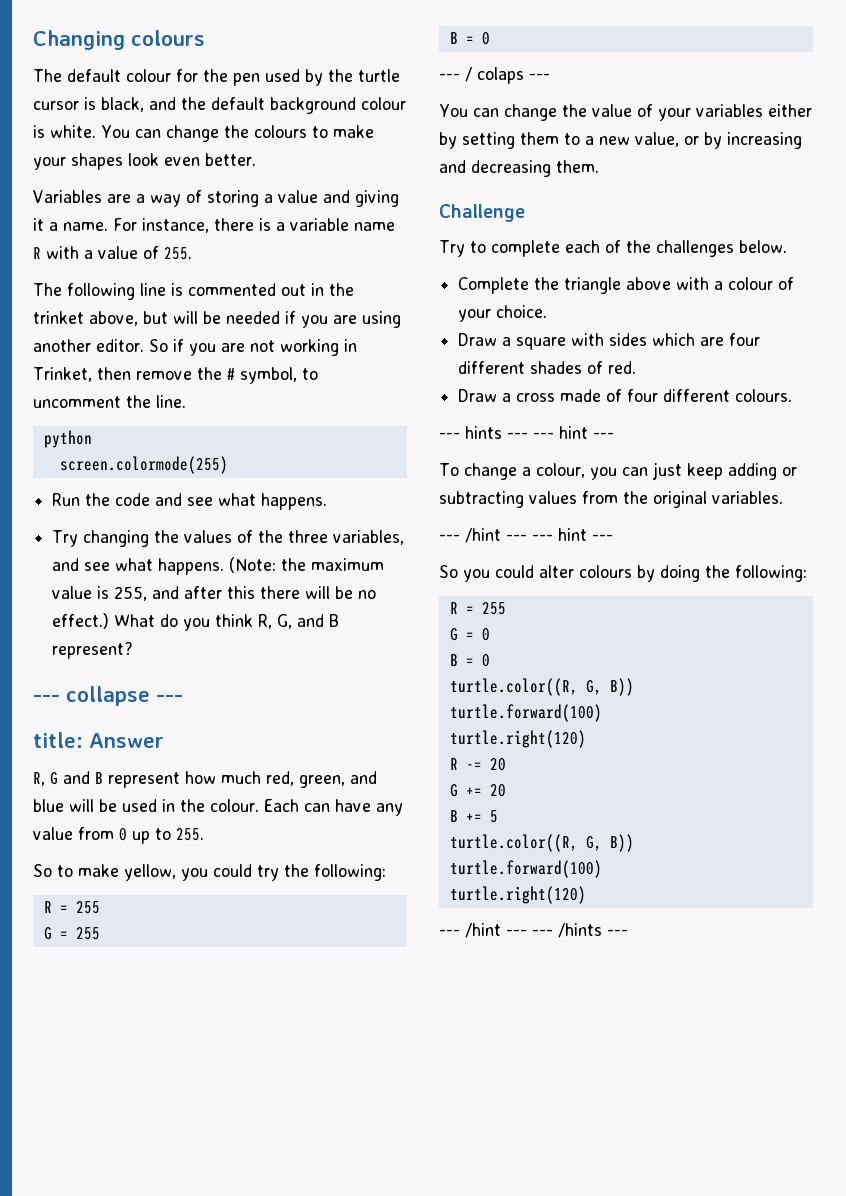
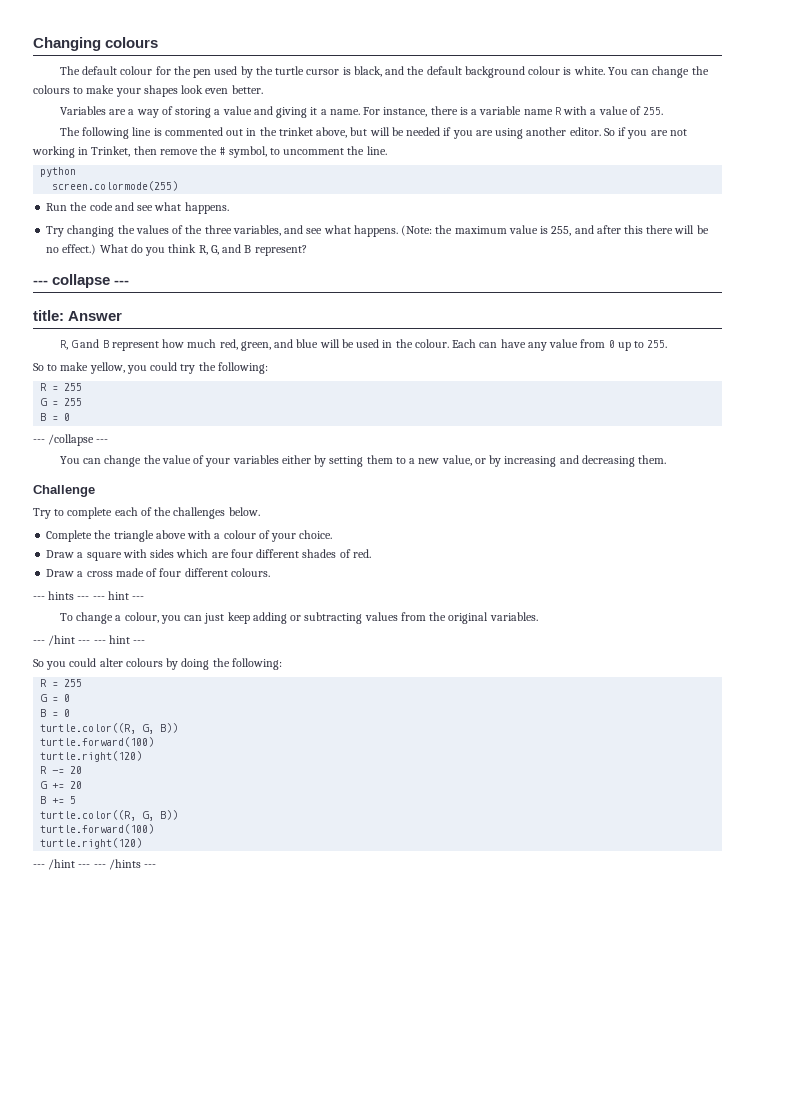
- --- / colaps ---
+ --- /collapse ---

